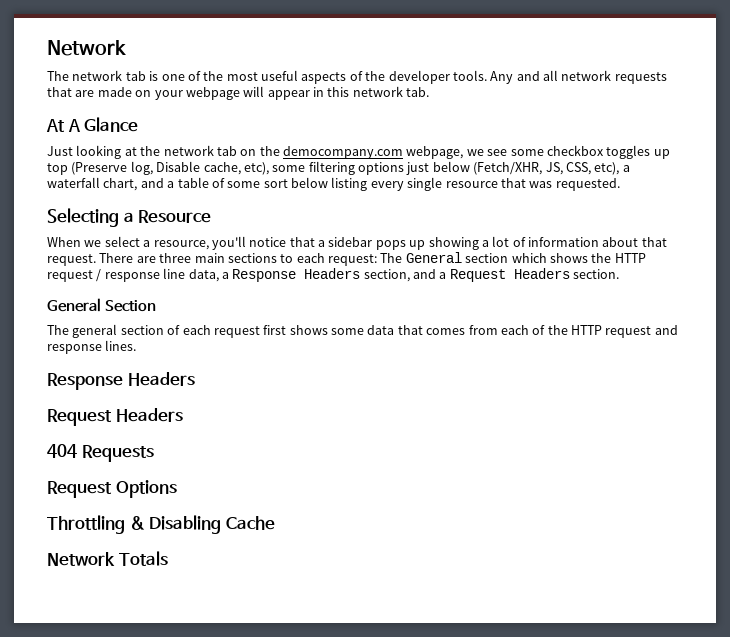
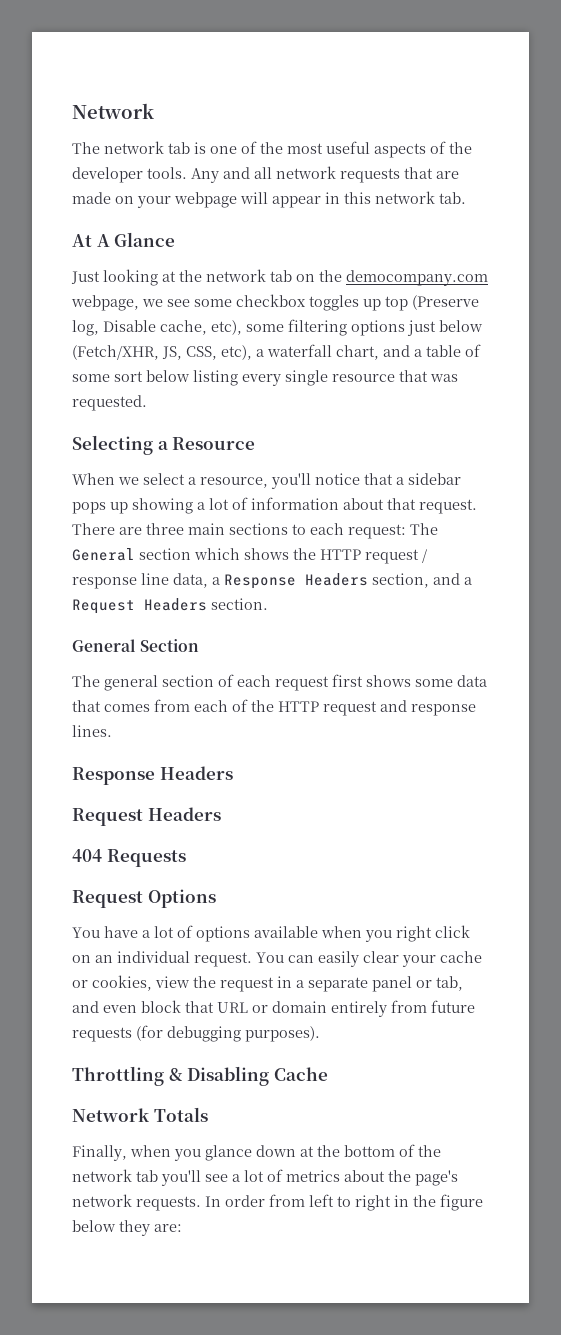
+ You have a lot of options available when you right click on an individual request. You can easily clear your cache or cookies, view the request in a separate panel or tab, and even block that URL or domain entirely from future requests (for debugging purposes).
+ Finally, when you glance down at the bottom of the network tab you'll see a lot of metrics about the page's network requests. In order from left to right in the figure below they are:

